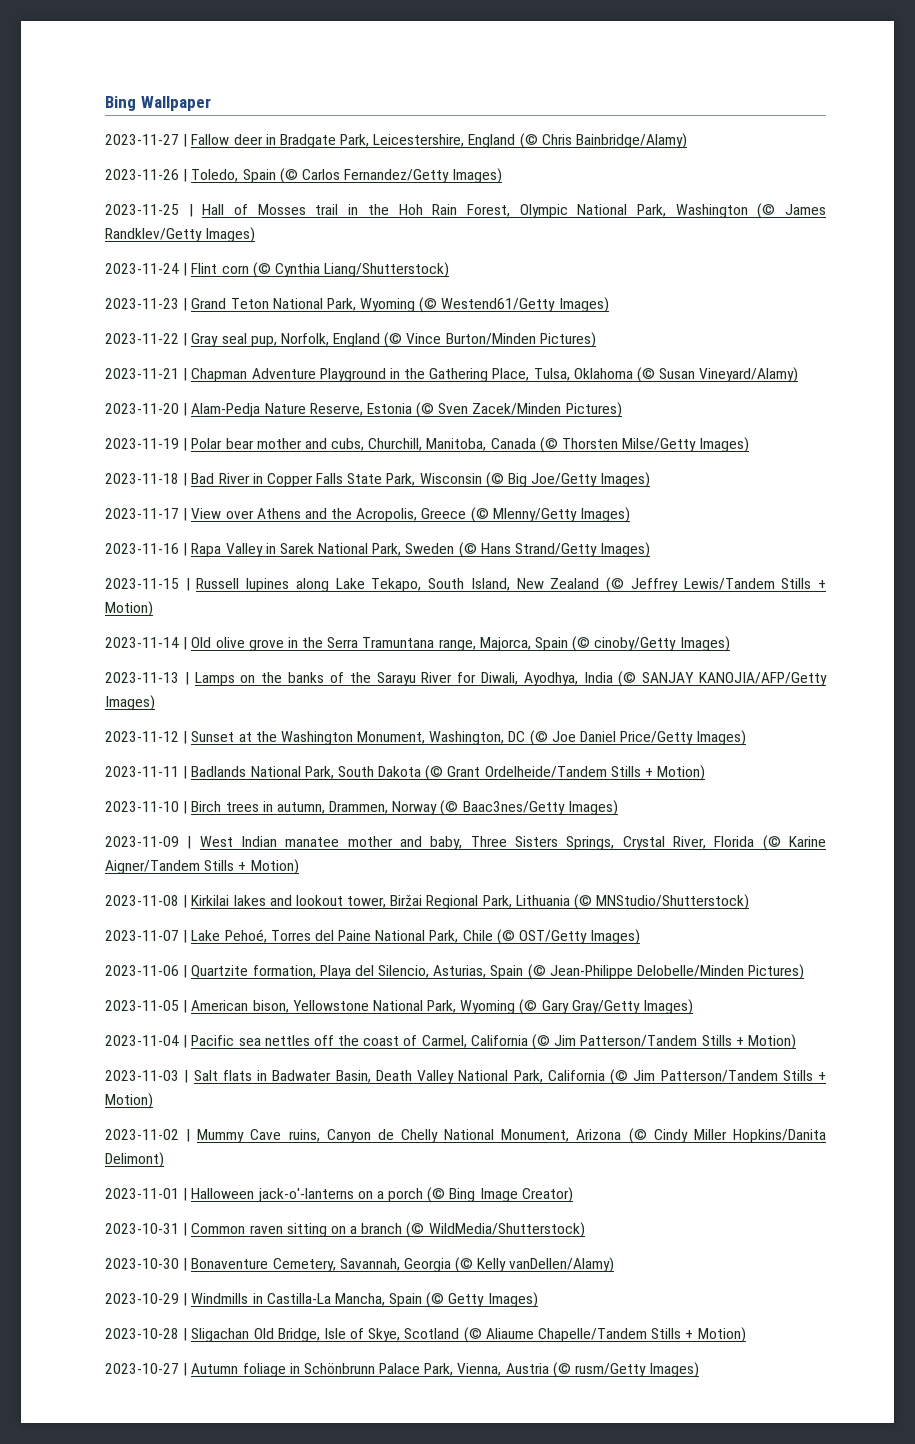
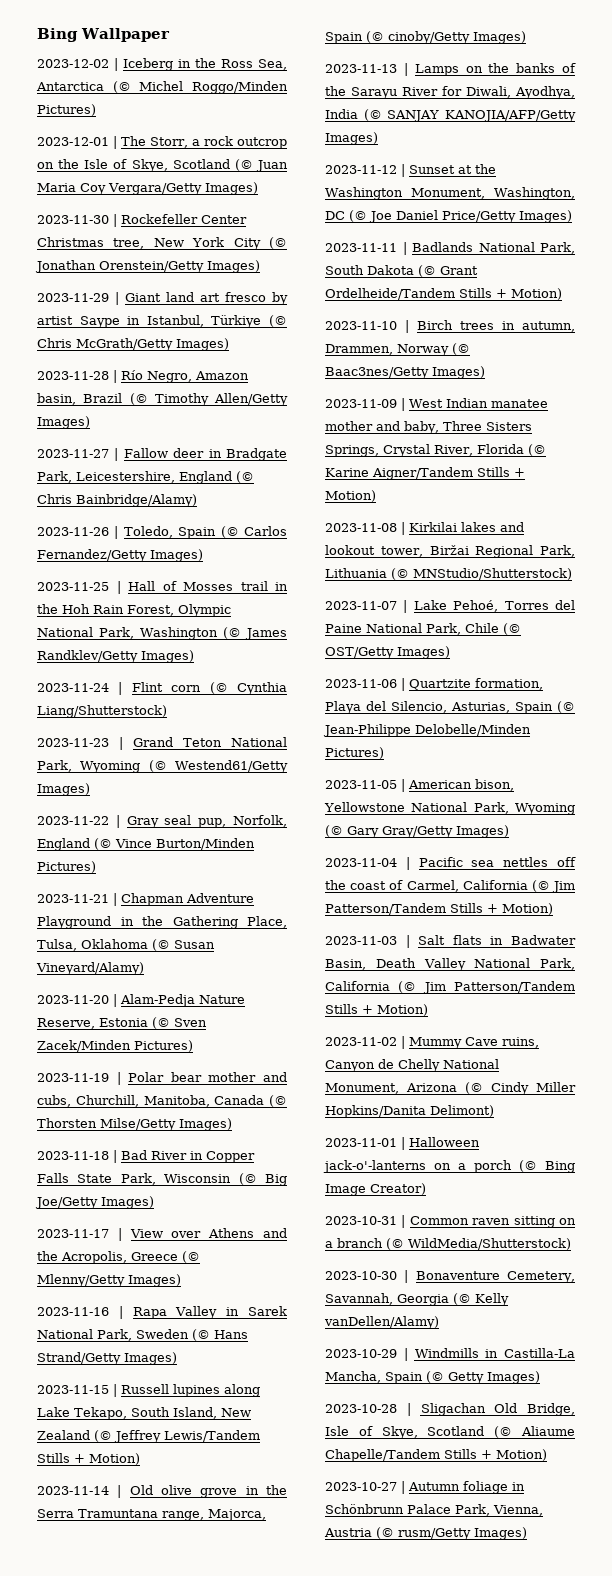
+ 2023-12-02 | Iceberg in the Ross Sea, Antarctica (© Michel Roggo/Minden Pictures)
+ 2023-12-01 | The Storr, a rock outcrop on the Isle of Skye, Scotland (© Juan Maria Coy Vergara/Getty Images)
+ 2023-11-30 | Rockefeller Center Christmas tree, New York City (© Jonathan Orenstein/Getty Images)
+ 2023-11-29 | Giant land art fresco by artist Saype in Istanbul, Türkiye (© Chris McGrath/Getty Images)
+ 2023-11-28 | Río Negro, Amazon basin, Brazil (© Timothy Allen/Getty Images)

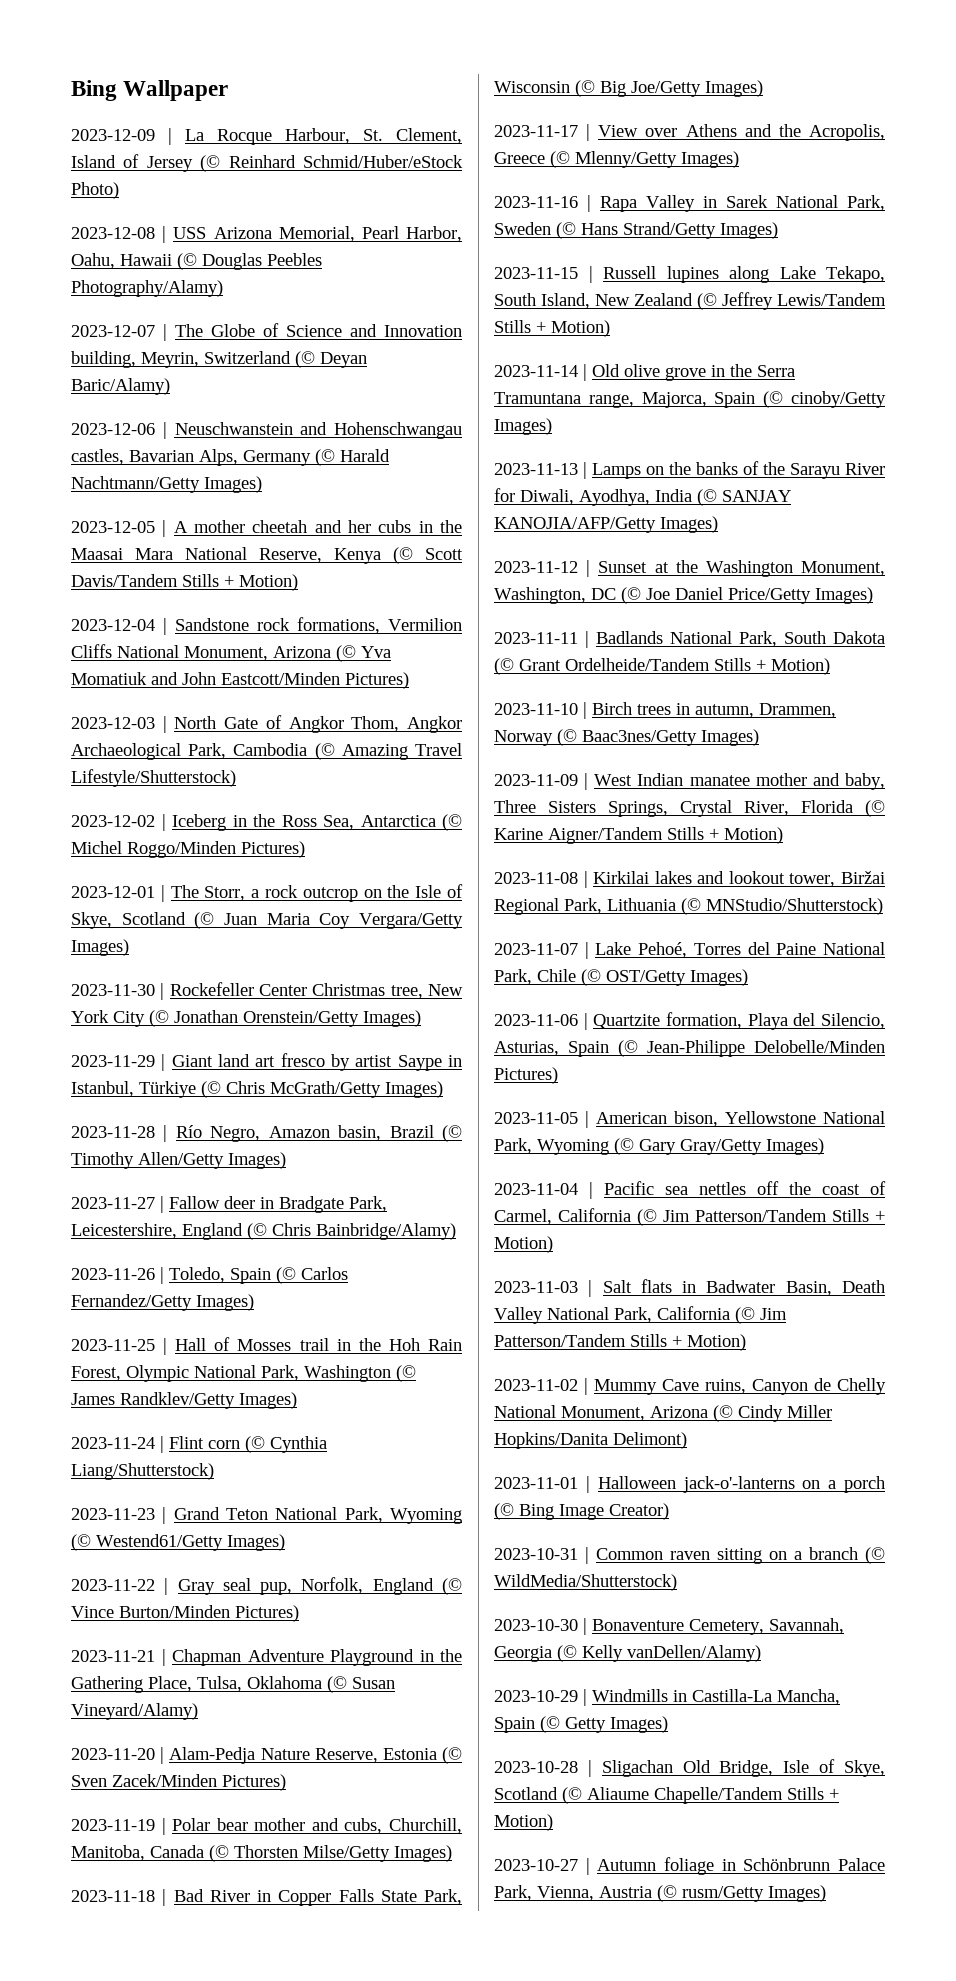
+ 2023-12-09 | La Rocque Harbour, St. Clement, Island of Jersey (© Reinhard Schmid/Huber/eStock Photo)
+ 2023-12-08 | USS Arizona Memorial, Pearl Harbor, Oahu, Hawaii (© Douglas Peebles Photography/Alamy)
+ 2023-12-07 | The Globe of Science and Innovation building, Meyrin, Switzerland (© Deyan Baric/Alamy)
+ 2023-12-06 | Neuschwanstein and Hohenschwangau castles, Bavarian Alps, Germany (© Harald Nachtmann/Getty Images)
+ 2023-12-05 | A mother cheetah and her cubs in the Maasai Mara National Reserve, Kenya (© Scott Davis/Tandem Stills + Motion)
+ 2023-12-04 | Sandstone rock formations, Vermilion Cliffs National Monument, Arizona (© Yva Momatiuk and John Eastcott/Minden Pictures)
+ 2023-12-03 | North Gate of Angkor Thom, Angkor Archaeological Park, Cambodia (© Amazing Travel Lifestyle/Shutterstock)

